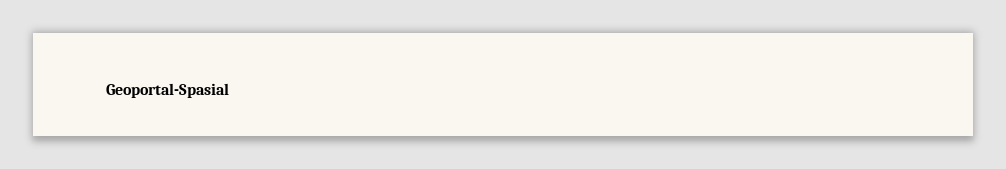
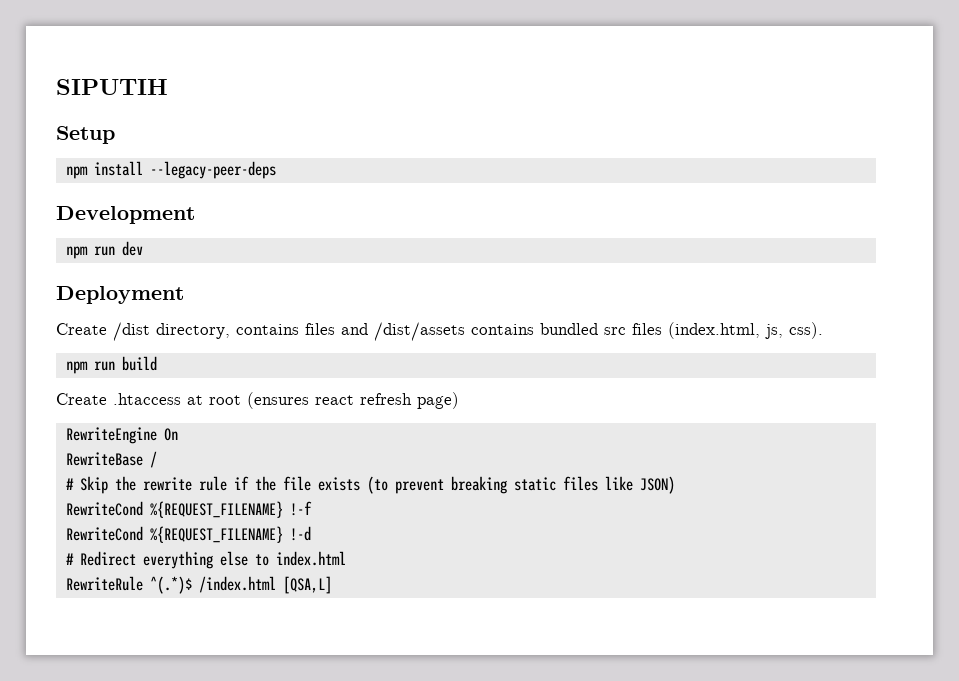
- Geoportal-Spasial
+ SIPUTIH
+ Setup
+ npm install --legacy-peer-deps
+ Development
+ npm run dev
+ Deployment
+ Create /dist directory, contains files and /dist/assets contains bundled src files (index.html, js, css).
+ npm run build
+ Create .htaccess at root (ensures react refresh page)
+ RewriteEngine On
+ RewriteBase /
+ # Skip the rewrite rule if the file exists (to prevent breaking static files like JSON)
+ RewriteCond %{REQUEST_FILENAME} !-f
+ RewriteCond %{REQUEST_FILENAME} !-d
+ # Redirect everything else to index.html
+ RewriteRule ^(.*)$ /index.html [QSA,L]

